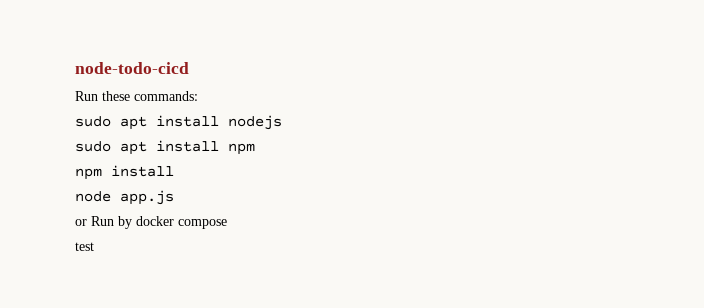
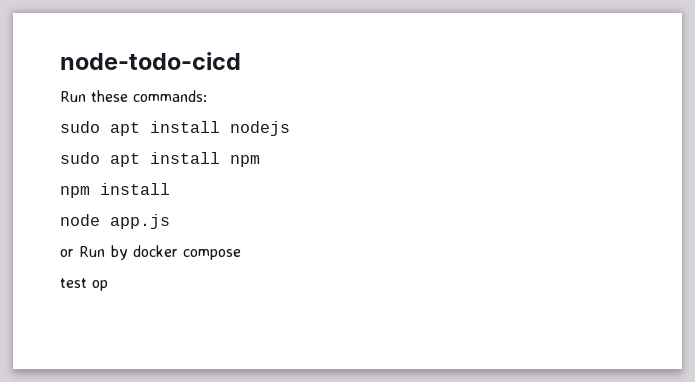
- test
+ test op

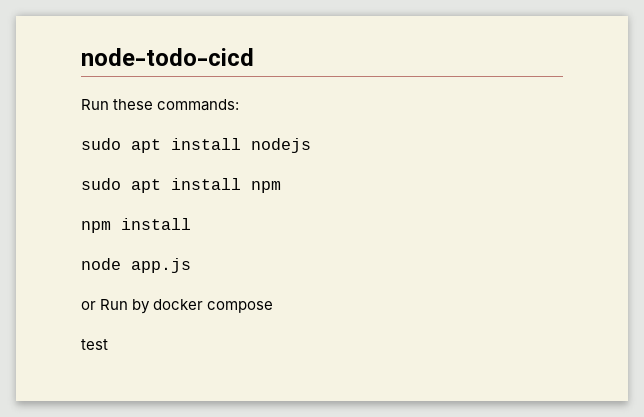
- test op
+ test

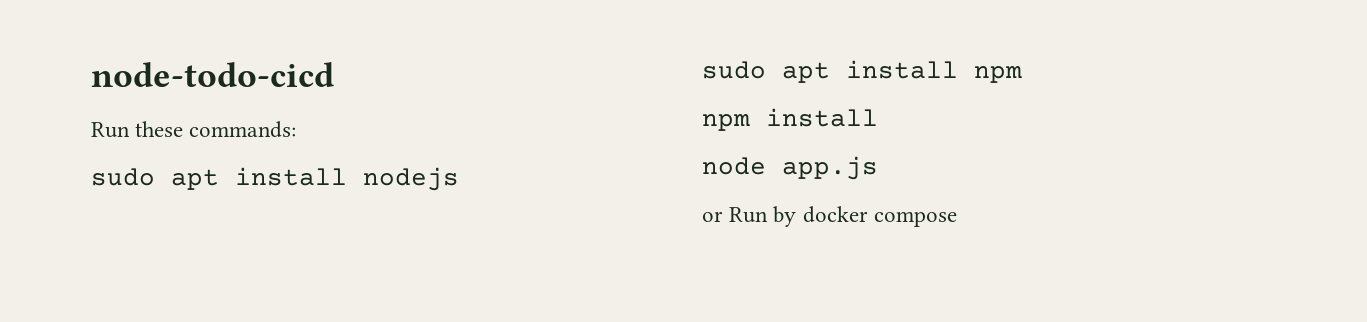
- test

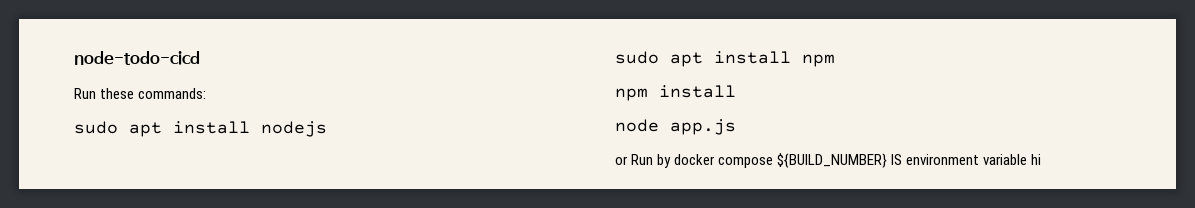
- or Run by docker compose
+ or Run by docker compose ${BUILD_NUMBER} IS environment variable hi

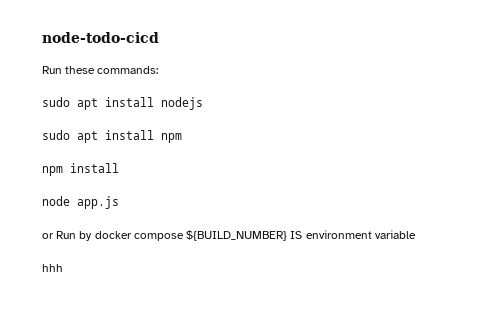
- or Run by docker compose ${BUILD_NUMBER} IS environment variable hi
+ or Run by docker compose ${BUILD_NUMBER} IS environment variable
+ hhh

